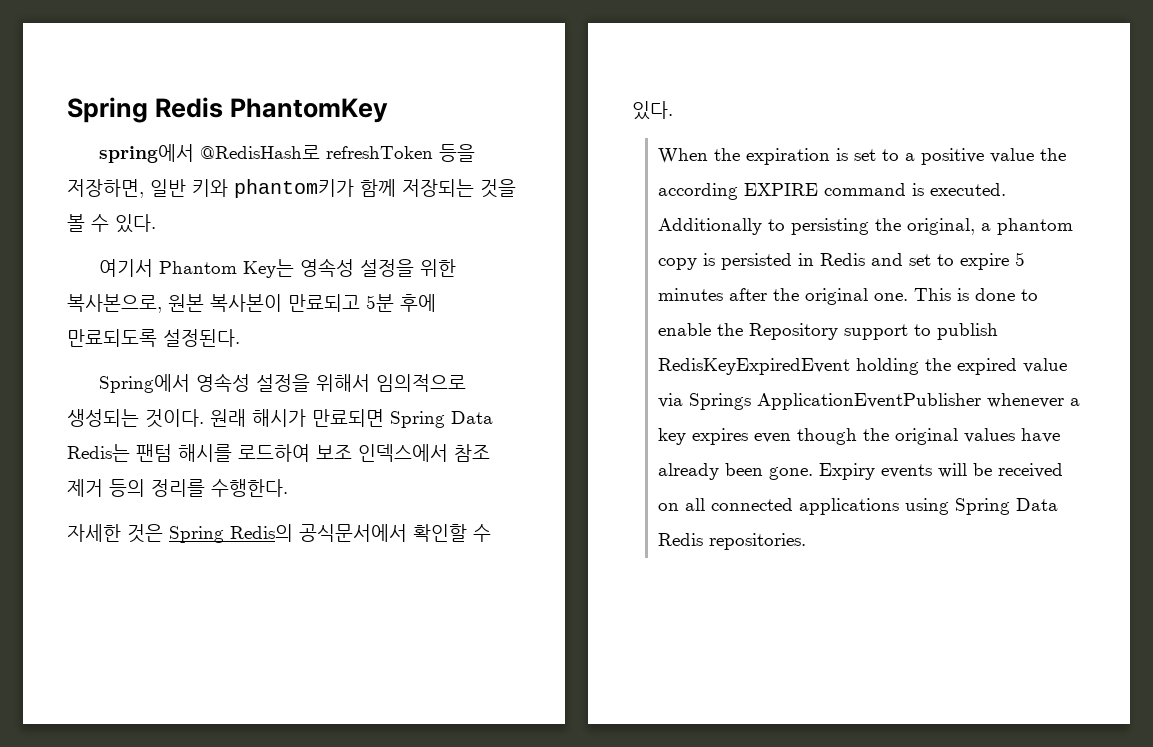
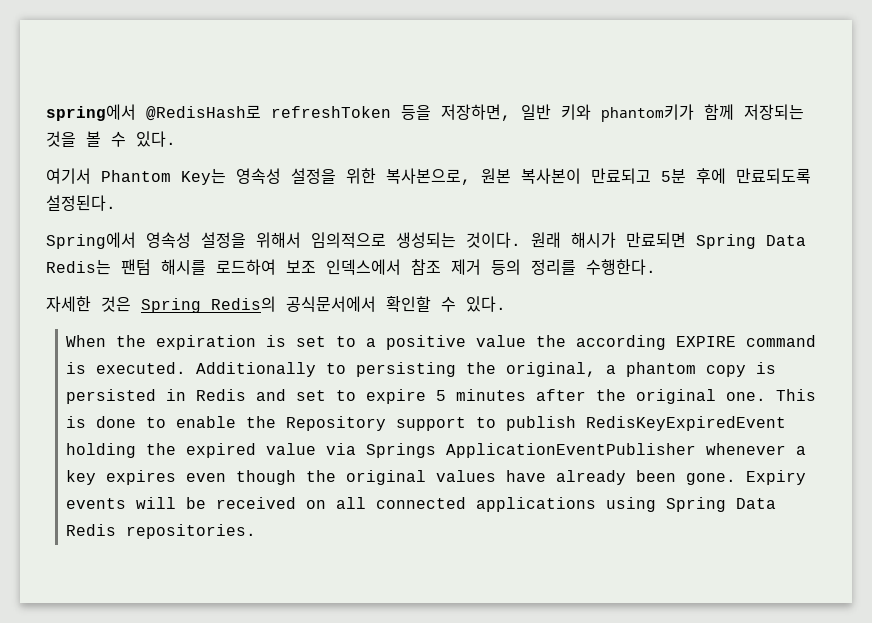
- Spring Redis PhantomKey

